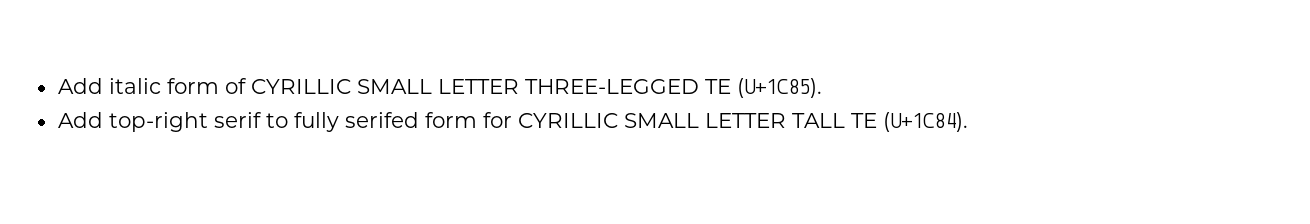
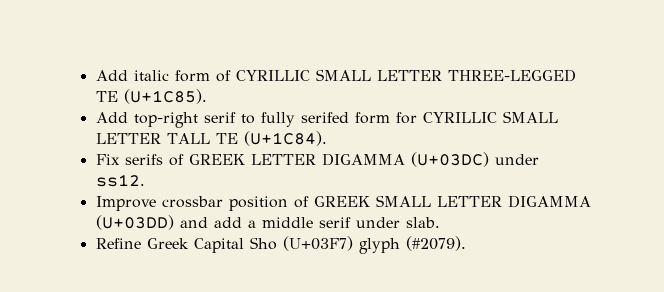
+ Fix serifs of GREEK LETTER DIGAMMA (U+03DC) under ss12.
+ Improve crossbar position of GREEK SMALL LETTER DIGAMMA (U+03DD) and add a middle serif under slab.
+ Refine Greek Capital Sho (U+03F7) glyph (#2079).

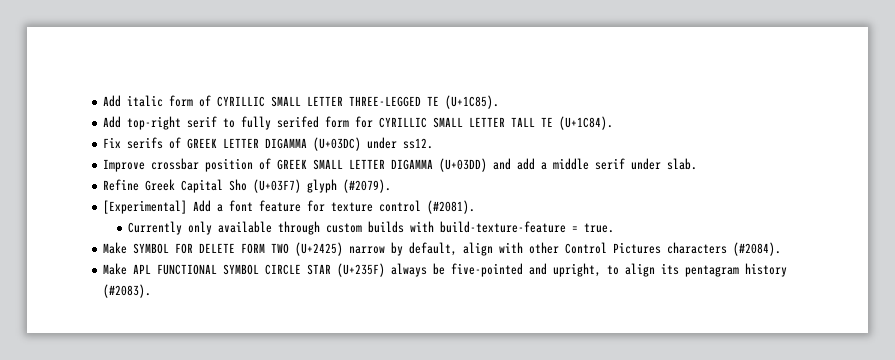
+ [Experimental] Add a font feature for texture control (#2081).
+ Currently only available through custom builds with build-texture-feature = true.
+ Make SYMBOL FOR DELETE FORM TWO (U+2425) narrow by default, align with other Control Pictures characters (#2084).
+ Make APL FUNCTIONAL SYMBOL CIRCLE STAR (U+235F) always be five-pointed and upright, to align its pentagram history (#2083).

